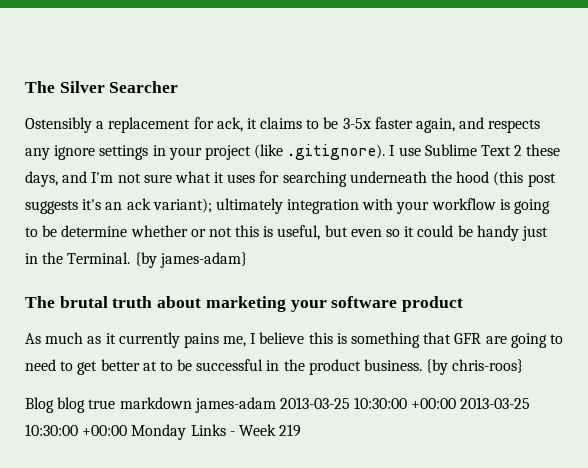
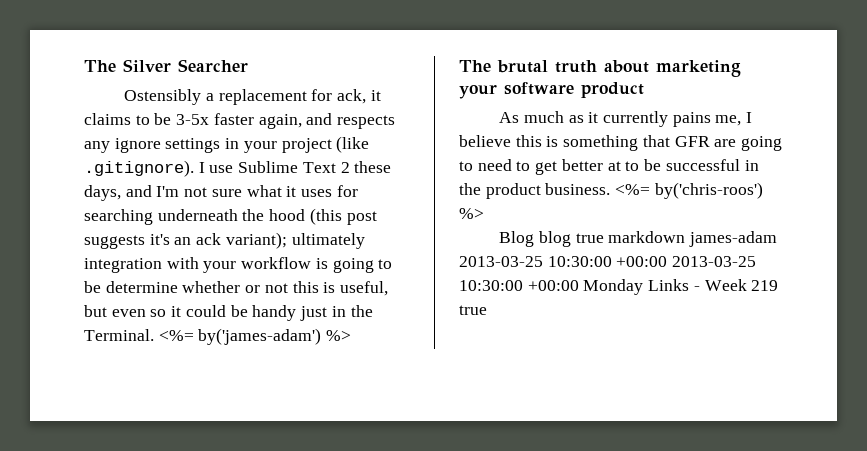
- {by james-adam}
+ <%= by('james-adam') %>
- {by chris-roos}
+ <%= by('chris-roos') %>
- Blog blog true markdown james-adam 2013-03-25 10:30:00 +00:00 2013-03-25 10:30:00 +00:00 Monday Links - Week 219
+ Blog blog true markdown james-adam 2013-03-25 10:30:00 +00:00 2013-03-25 10:30:00 +00:00 Monday Links - Week 219 true

